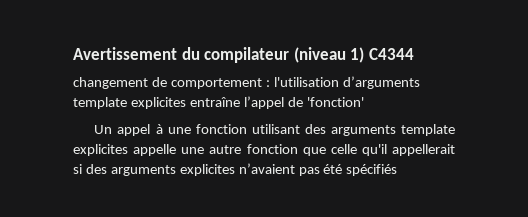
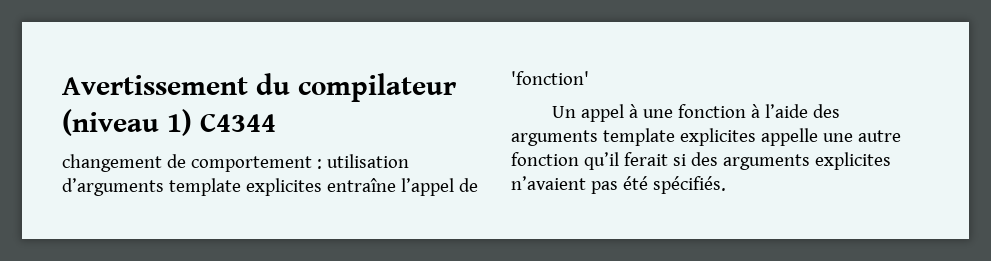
- changement de comportement : l'utilisation d’arguments template explicites entraîne l’appel de 'fonction'
+ changement de comportement : utilisation d’arguments template explicites entraîne l’appel de 'fonction'
- Un appel à une fonction utilisant des arguments template explicites appelle une autre fonction que celle qu'il appellerait si des arguments explicites n’avaient pas été spécifiés
+ Un appel à une fonction à l’aide des arguments template explicites appelle une autre fonction qu’il ferait si des arguments explicites n’avaient pas été spécifiés.

